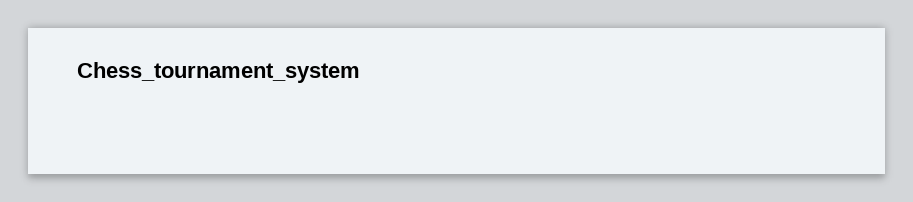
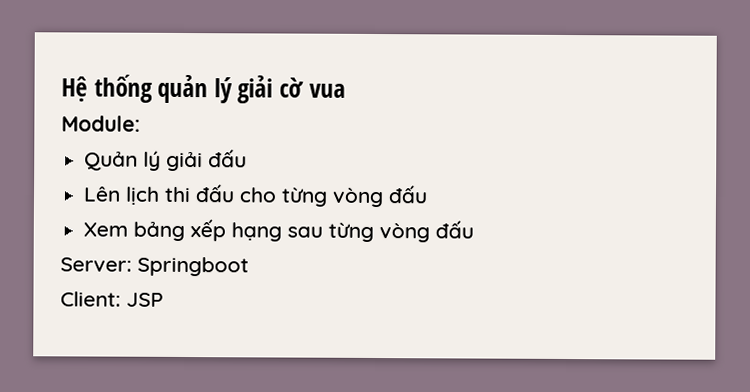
- Chess_tournament_system
+ Hệ thống quản lý giải cờ vua
+ Module:
+ Quản lý giải đấu
+ Lên lịch thi đấu cho từng vòng đấu
+ Xem bảng xếp hạng sau từng vòng đấu
+ Server: Springboot
+ Client: JSP

